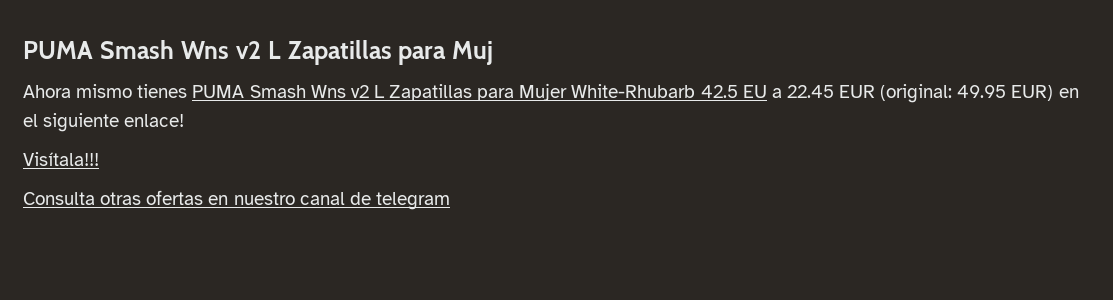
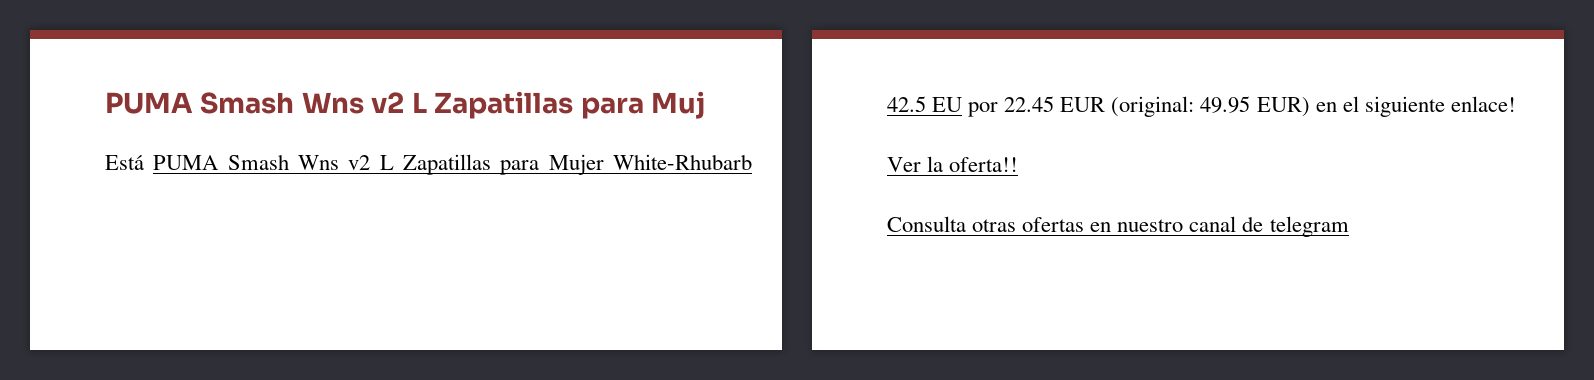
- Ahora mismo tienes PUMA Smash Wns v2 L Zapatillas para Mujer White-Rhubarb 42.5 EU a 22.45 EUR (original: 49.95 EUR) en el siguiente enlace!
+ Está PUMA Smash Wns v2 L Zapatillas para Mujer White-Rhubarb 42.5 EU por 22.45 EUR (original: 49.95 EUR) en el siguiente enlace!
- Visítala!!!
+ Ver la oferta!!

